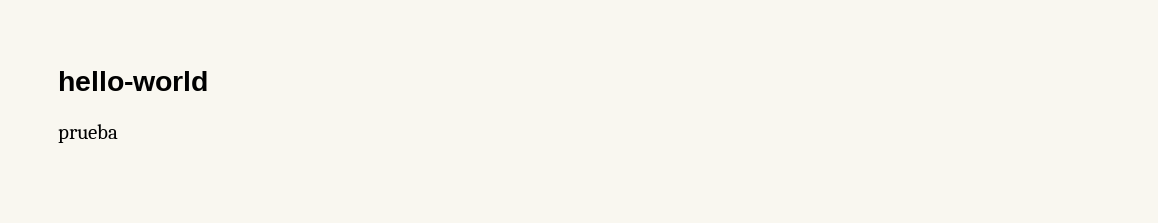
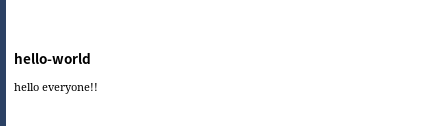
- prueba
+ hello everyone!!

